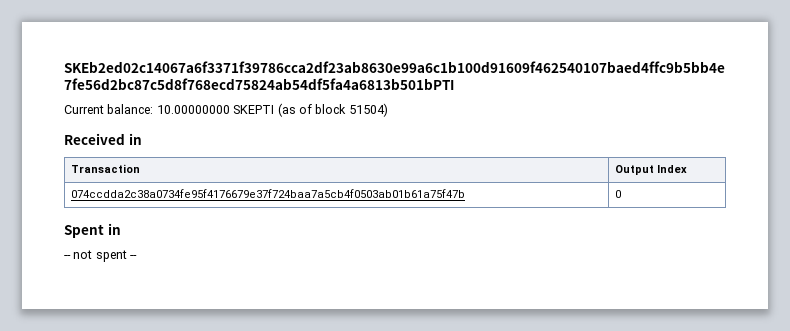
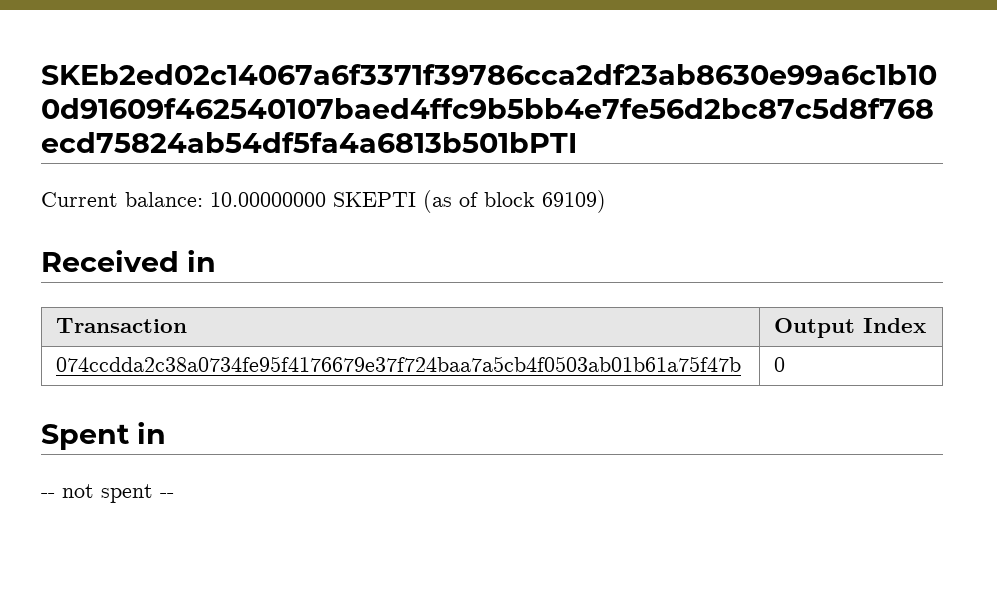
- Current balance: 10.00000000 SKEPTI (as of block 51504)
+ Current balance: 10.00000000 SKEPTI (as of block 69109)

